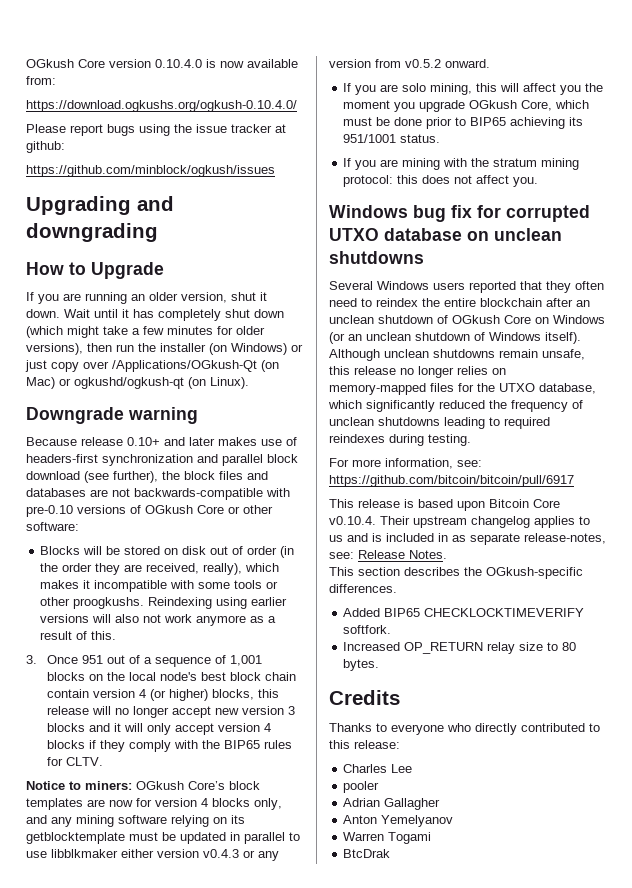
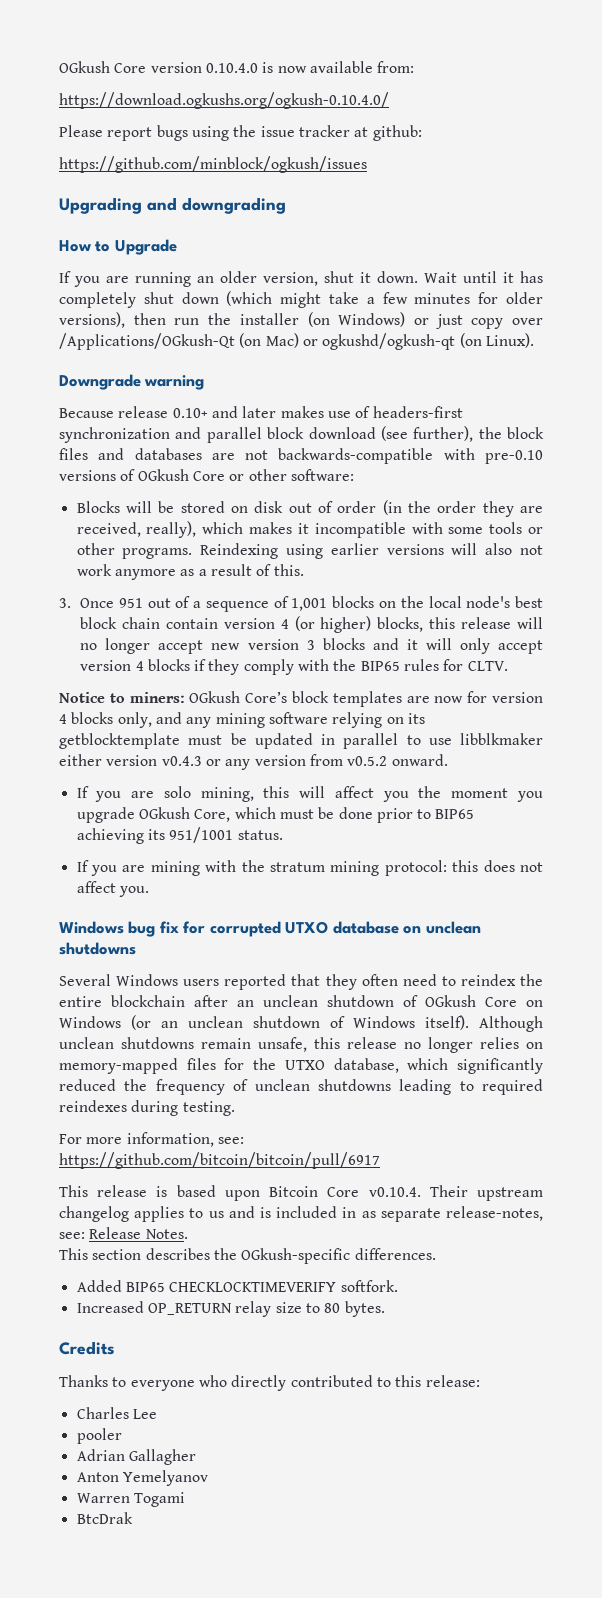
- Blocks will be stored on disk out of order (in the order they are received, really), which makes it incompatible with some tools or other proogkushs.
+ Blocks will be stored on disk out of order (in the order they are received, really), which makes it incompatible with some tools or other programs.

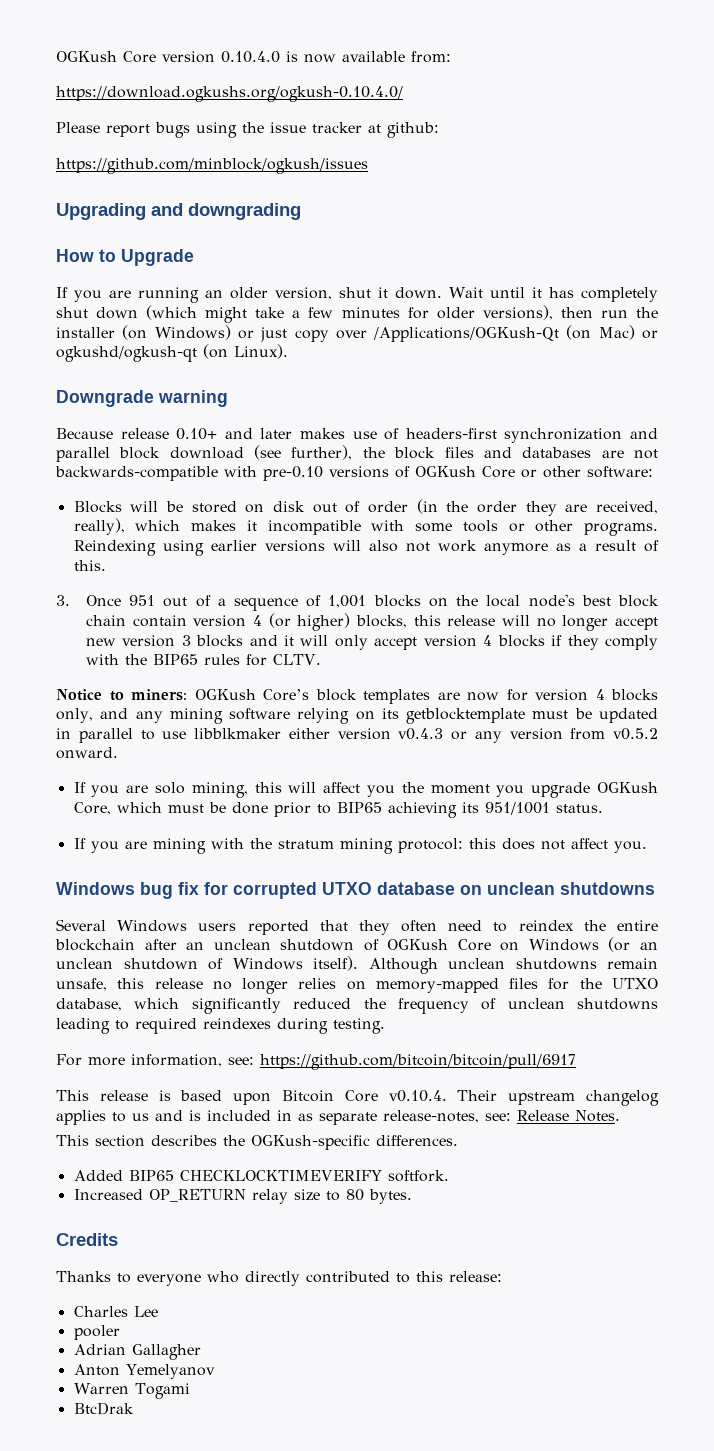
- OGkush Core version 0.10.4.0 is now available from:
+ OGKush Core version 0.10.4.0 is now available from:
- Wait until it has completely shut down (which might take a few minutes for older versions), then run the installer (on Windows) or just copy over /Applications/OGkush-Qt (on Mac) or ogkushd/ogkush-qt (on Linux).
+ Wait until it has completely shut down (which might take a few minutes for older versions), then run the installer (on Windows) or just copy over /Applications/OGKush-Qt (on Mac) or ogkushd/ogkush-qt (on Linux).
- Because release 0.10+ and later makes use of headers-first synchronization and parallel block download (see further), the block files and databases are not backwards-compatible with pre-0.10 versions of OGkush Core or other software:
+ Because release 0.10+ and later makes use of headers-first synchronization and parallel block download (see further), the block files and databases are not backwards-compatible with pre-0.10 versions of OGKush Core or other software:
- Notice to miners: OGkush Core’s block templates are now for version 4 blocks only, and any mining software relying on its getblocktemplate must be updated in parallel to use libblkmaker either version v0.4.3 or any version from v0.5.2 onward.
+ Notice to miners: OGKush Core’s block templates are now for version 4 blocks only, and any mining software relying on its getblocktemplate must be updated in parallel to use libblkmaker either version v0.4.3 or any version from v0.5.2 onward.
- If you are solo mining, this will affect you the moment you upgrade OGkush Core, which must be done prior to BIP65 achieving its 951/1001 status.
+ If you are solo mining, this will affect you the moment you upgrade OGKush Core, which must be done prior to BIP65 achieving its 951/1001 status.
- Several Windows users reported that they often need to reindex the entire blockchain after an unclean shutdown of OGkush Core on Windows (or an unclean shutdown of Windows itself).
+ Several Windows users reported that they often need to reindex the entire blockchain after an unclean shutdown of OGKush Core on Windows (or an unclean shutdown of Windows itself).
- This section describes the OGkush-specific differences.
+ This section describes the OGKush-specific differences.

